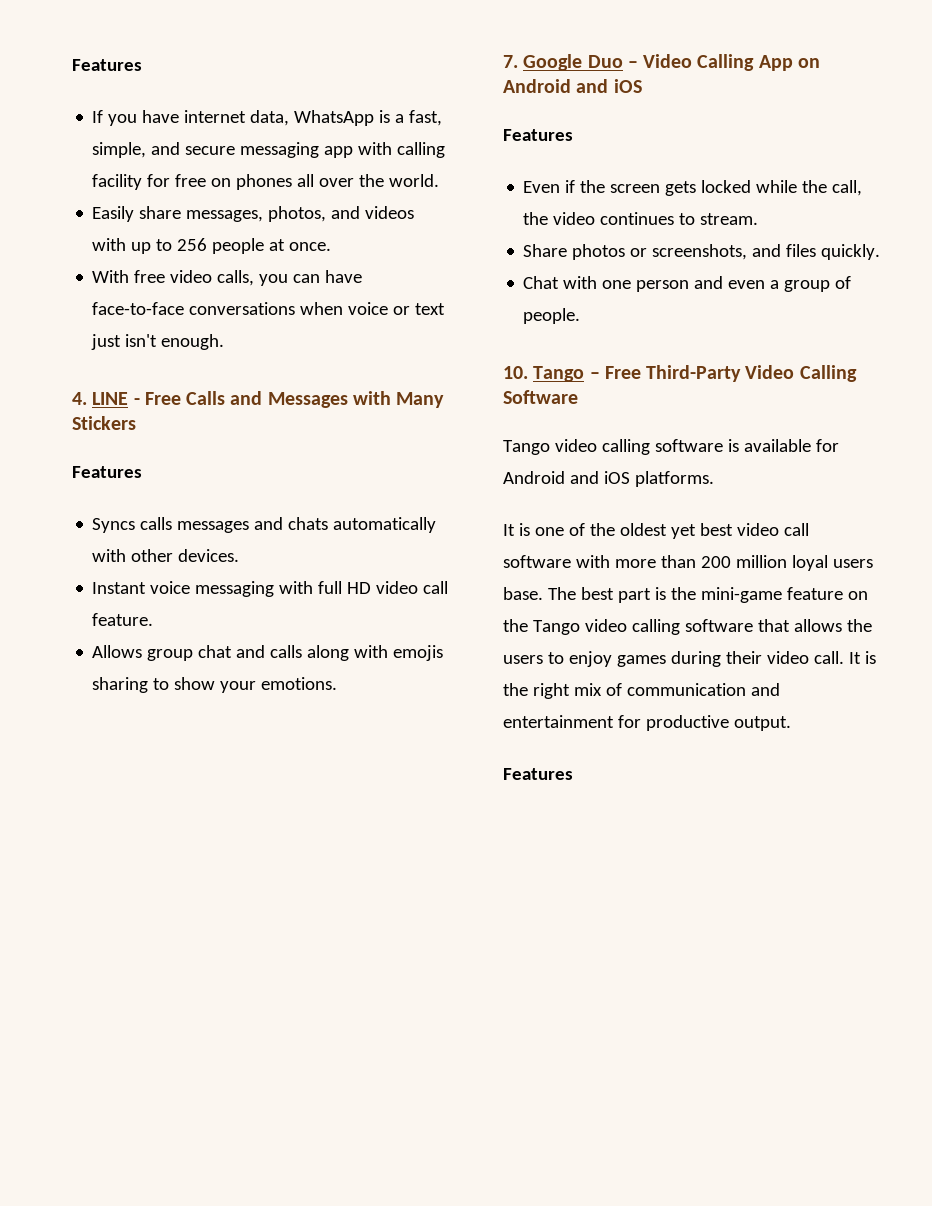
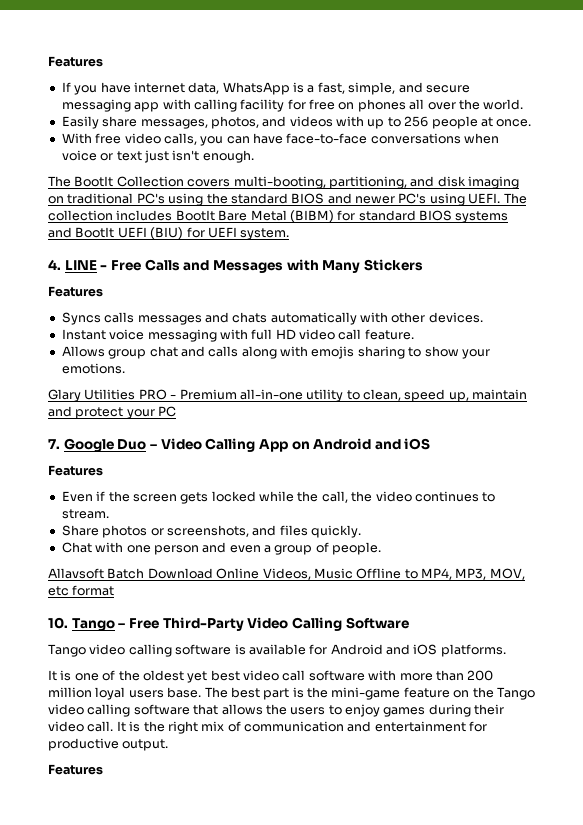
+ The BootIt Collection covers multi-booting, partitioning, and disk imaging on traditional PC's using the standard BIOS and newer PC's using UEFI. The collection includes BootIt Bare Metal (BIBM) for standard BIOS systems and BootIt UEFI (BIU) for UEFI system.
+ Glary Utilities PRO - Premium all-in-one utility to clean, speed up, maintain and protect your PC
+ Allavsoft Batch Download Online Videos, Music Offline to MP4, MP3, MOV, etc format

